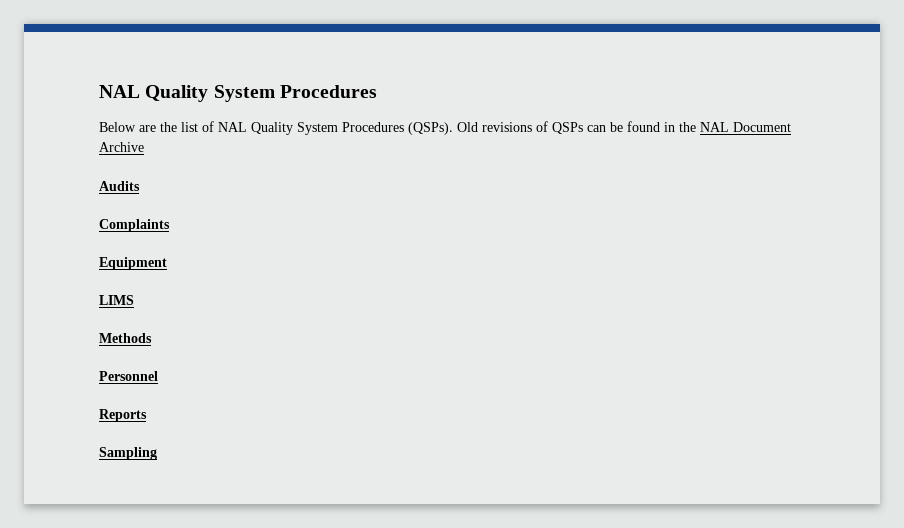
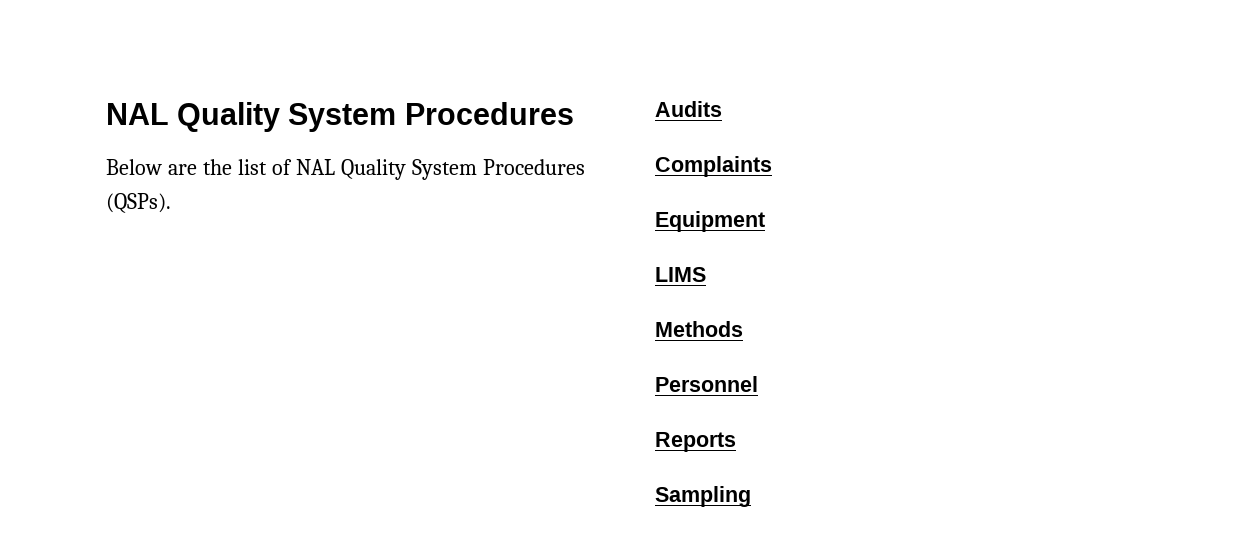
- Old revisions of QSPs can be found in the NAL Document Archive

